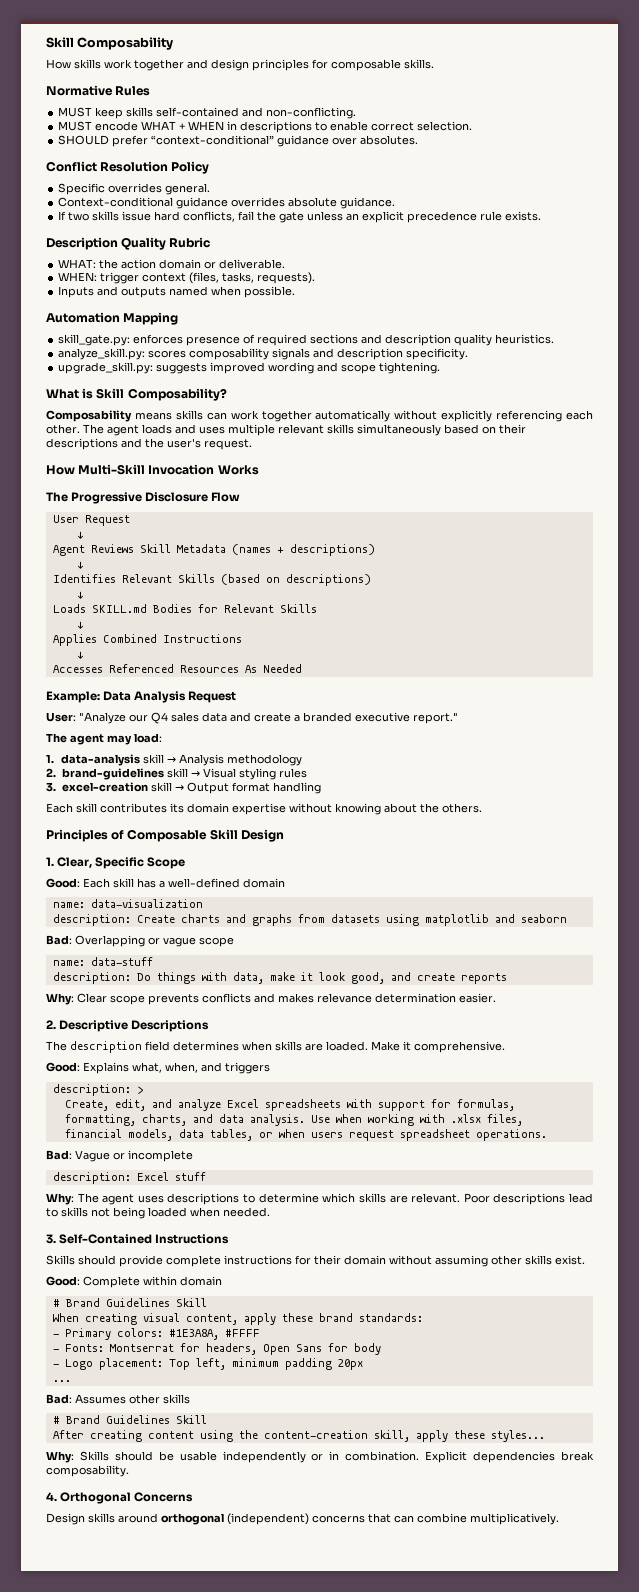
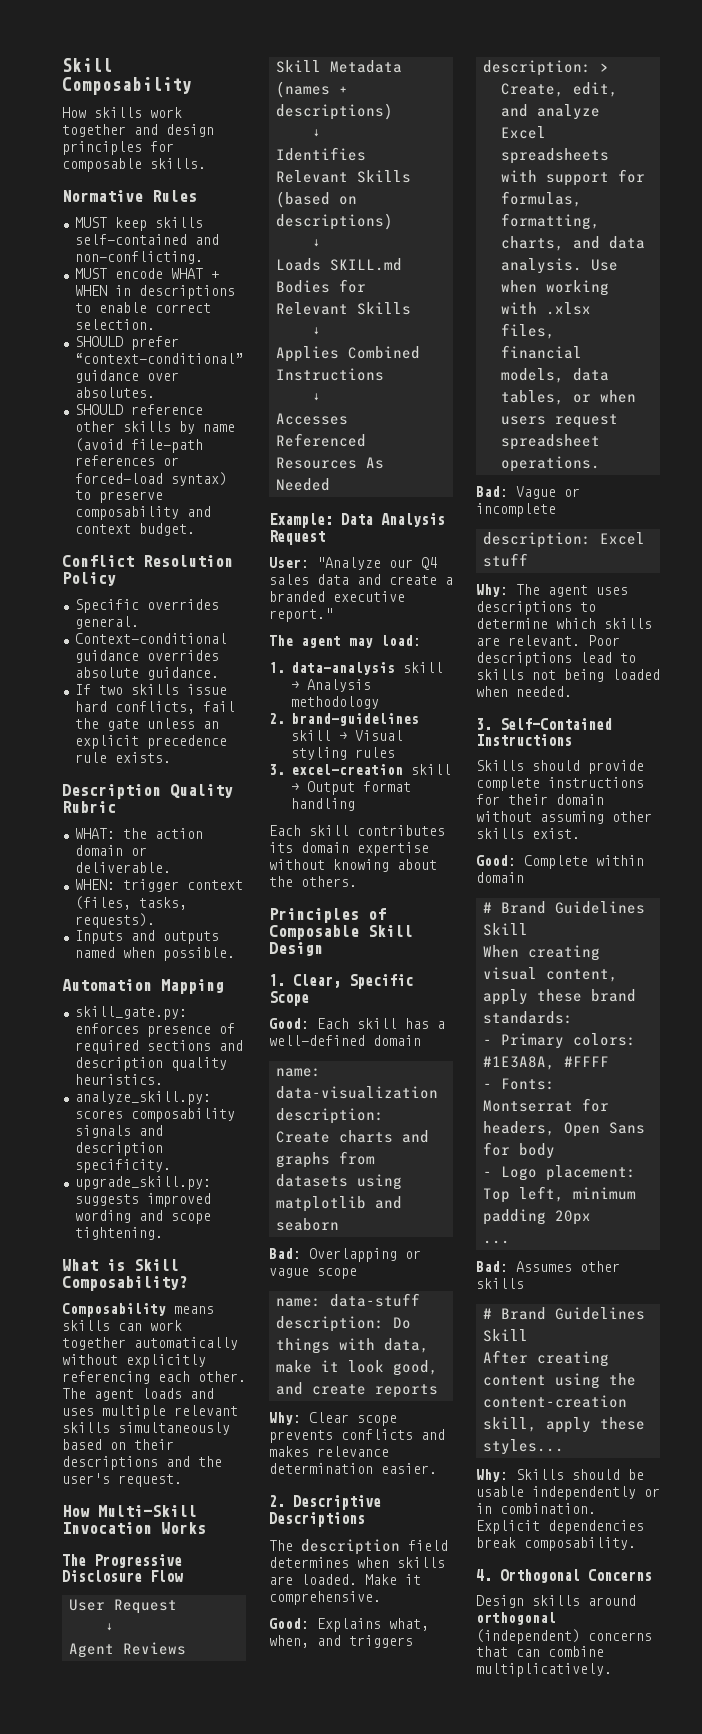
+ SHOULD reference other skills by name (avoid file-path references or forced-load syntax) to preserve composability and context budget.

